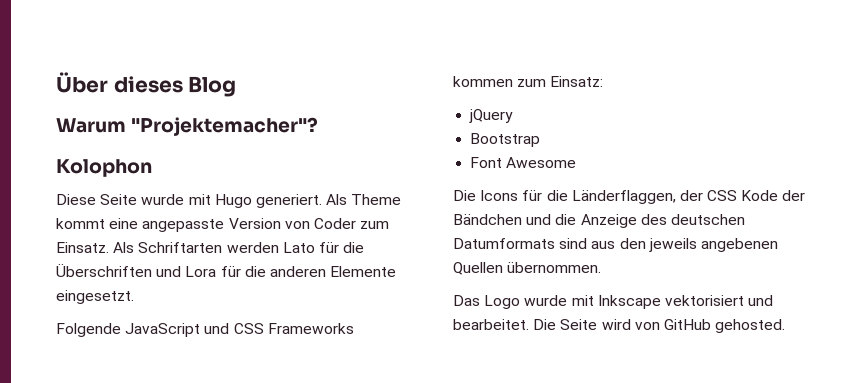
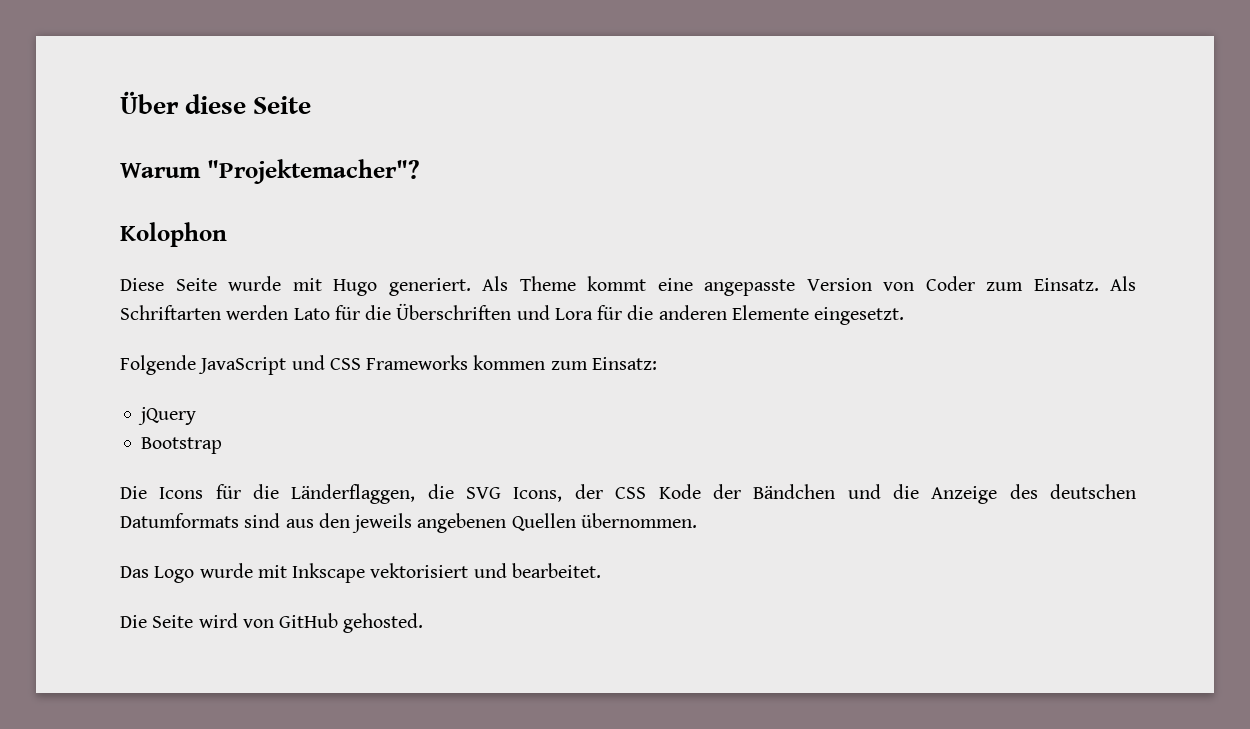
- Über dieses Blog
+ Über diese Seite
- Font Awesome
- Die Icons für die Länderflaggen, der CSS Kode der Bändchen und die Anzeige des deutschen Datumformats sind aus den jeweils angebenen Quellen übernommen.
+ Die Icons für die Länderflaggen, die SVG Icons, der CSS Kode der Bändchen und die Anzeige des deutschen Datumformats sind aus den jeweils angebenen Quellen übernommen.
- Das Logo wurde mit Inkscape vektorisiert und bearbeitet. Die Seite wird von GitHub gehosted.
+ Das Logo wurde mit Inkscape vektorisiert und bearbeitet.
+ Die Seite wird von GitHub gehosted.

